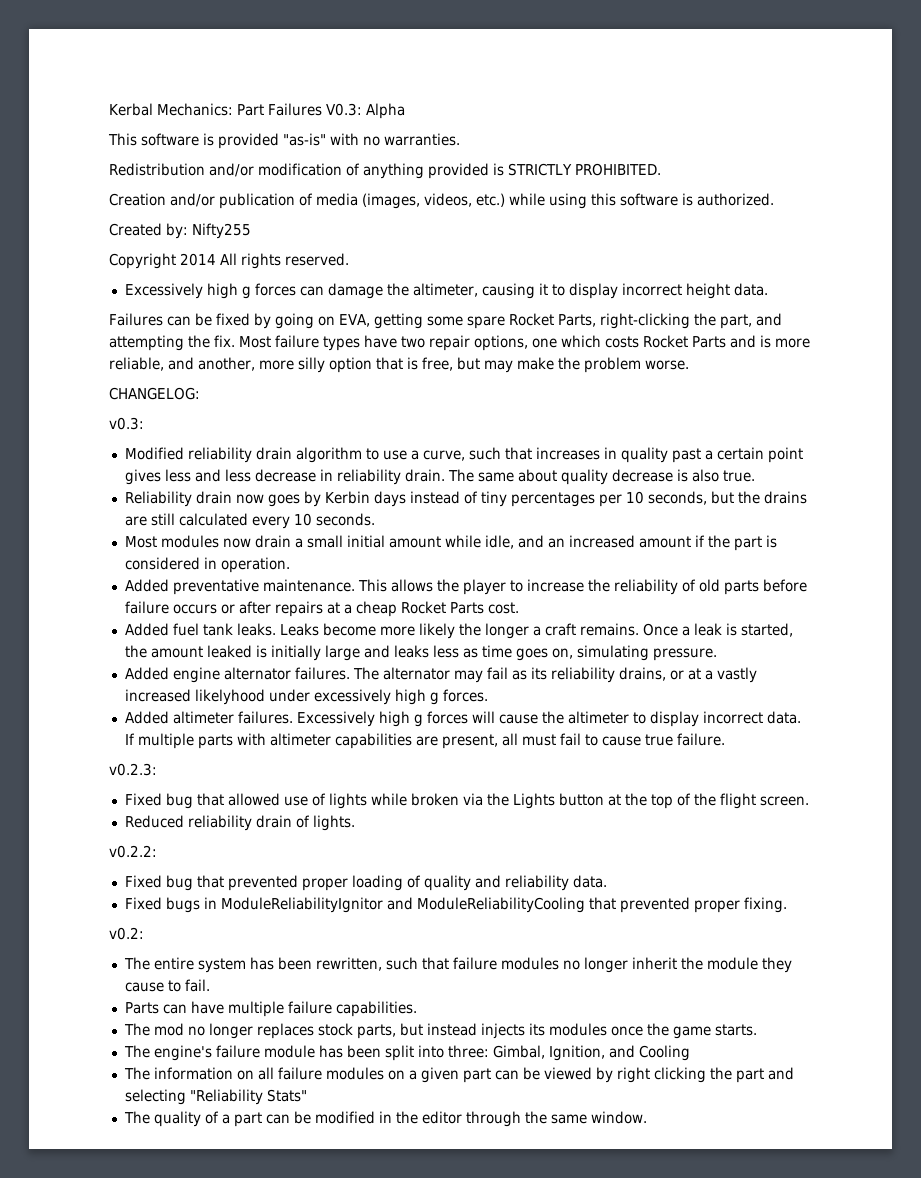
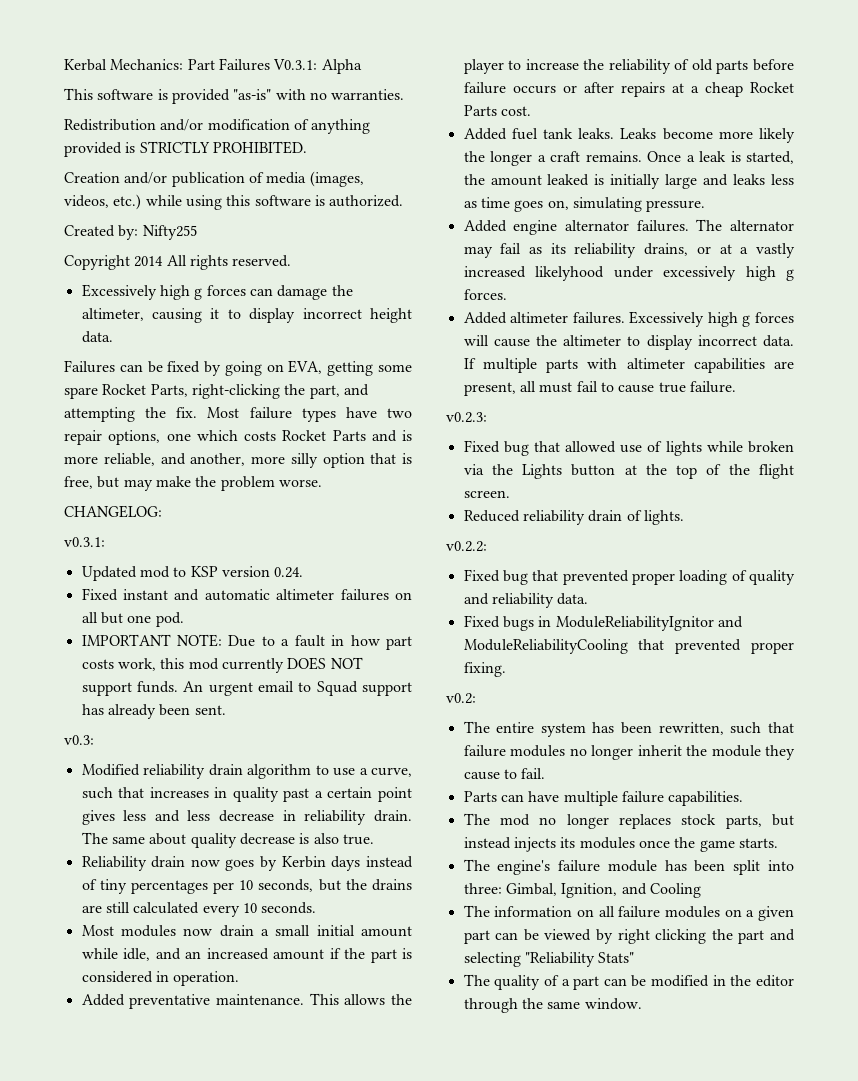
- Kerbal Mechanics: Part Failures V0.3: Alpha
+ Kerbal Mechanics: Part Failures V0.3.1: Alpha
+ v0.3.1:
+ Updated mod to KSP version 0.24.
+ Fixed instant and automatic altimeter failures on all but one pod.
+ IMPORTANT NOTE: Due to a fault in how part costs work, this mod currently DOES NOT support funds. An urgent email to Squad support has already been sent.

